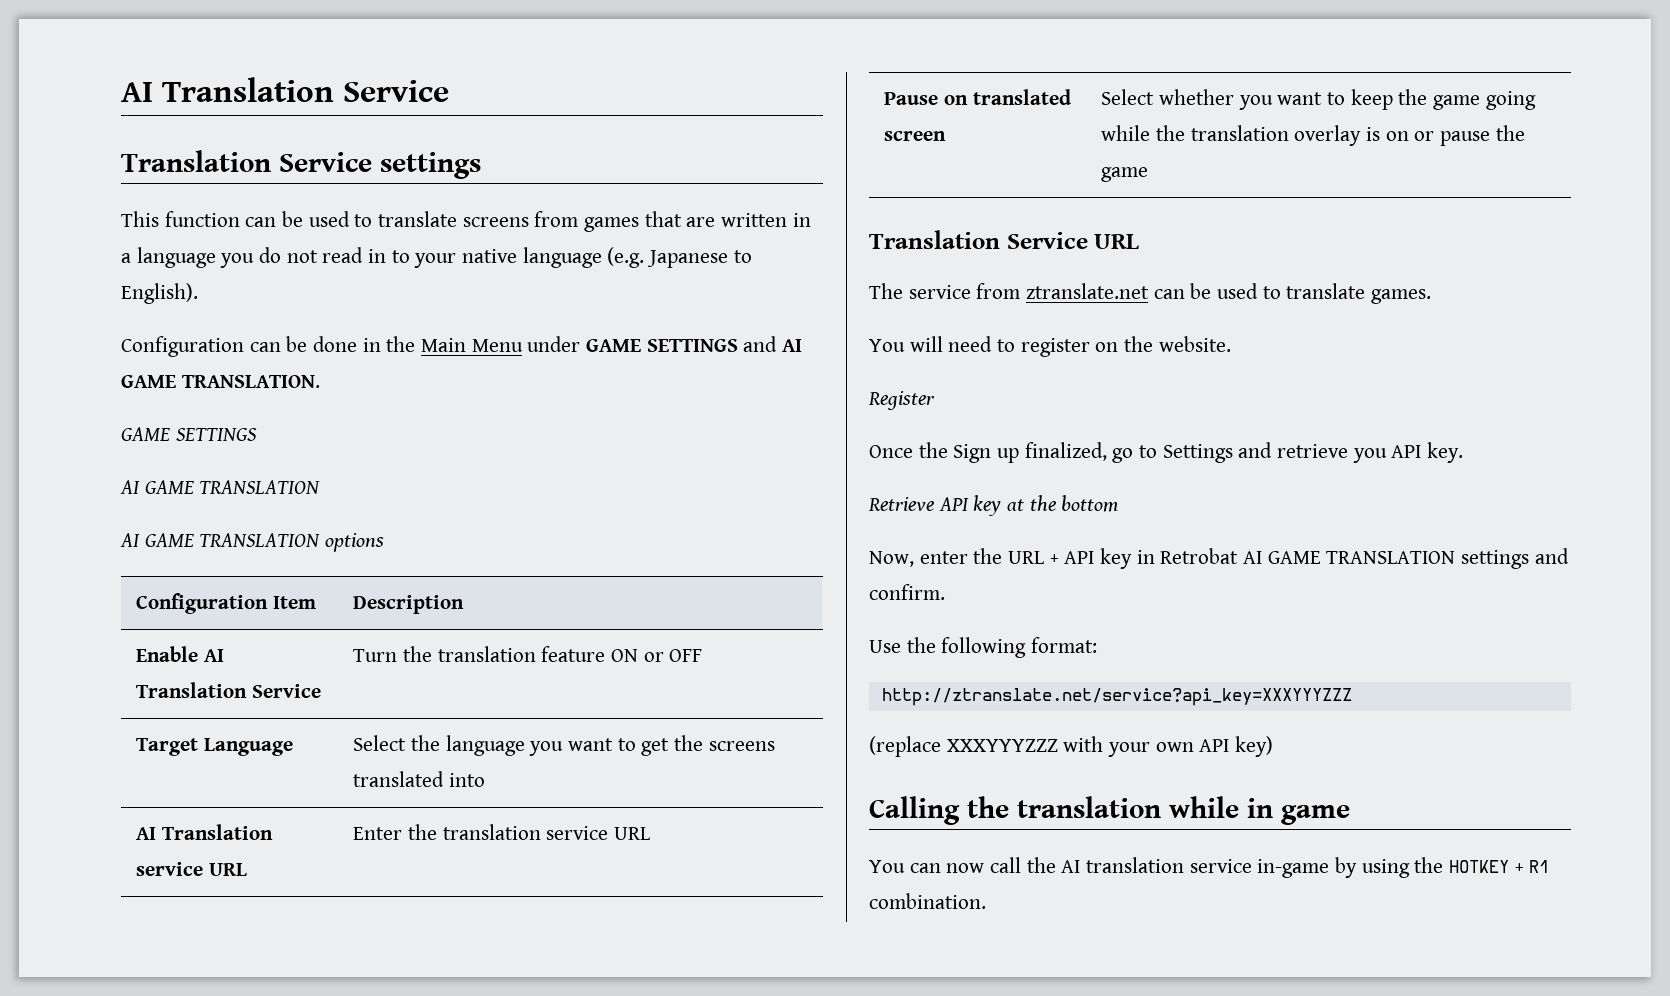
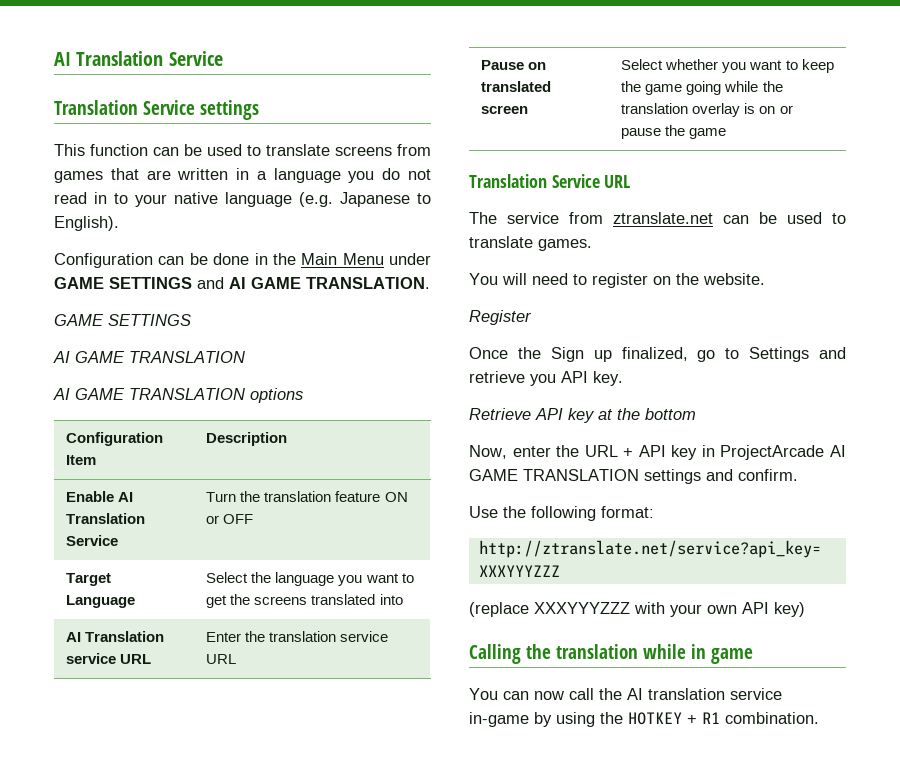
- Now, enter the URL + API key in Retrobat AI GAME TRANSLATION settings and confirm.
+ Now, enter the URL + API key in ProjectArcade AI GAME TRANSLATION settings and confirm.

